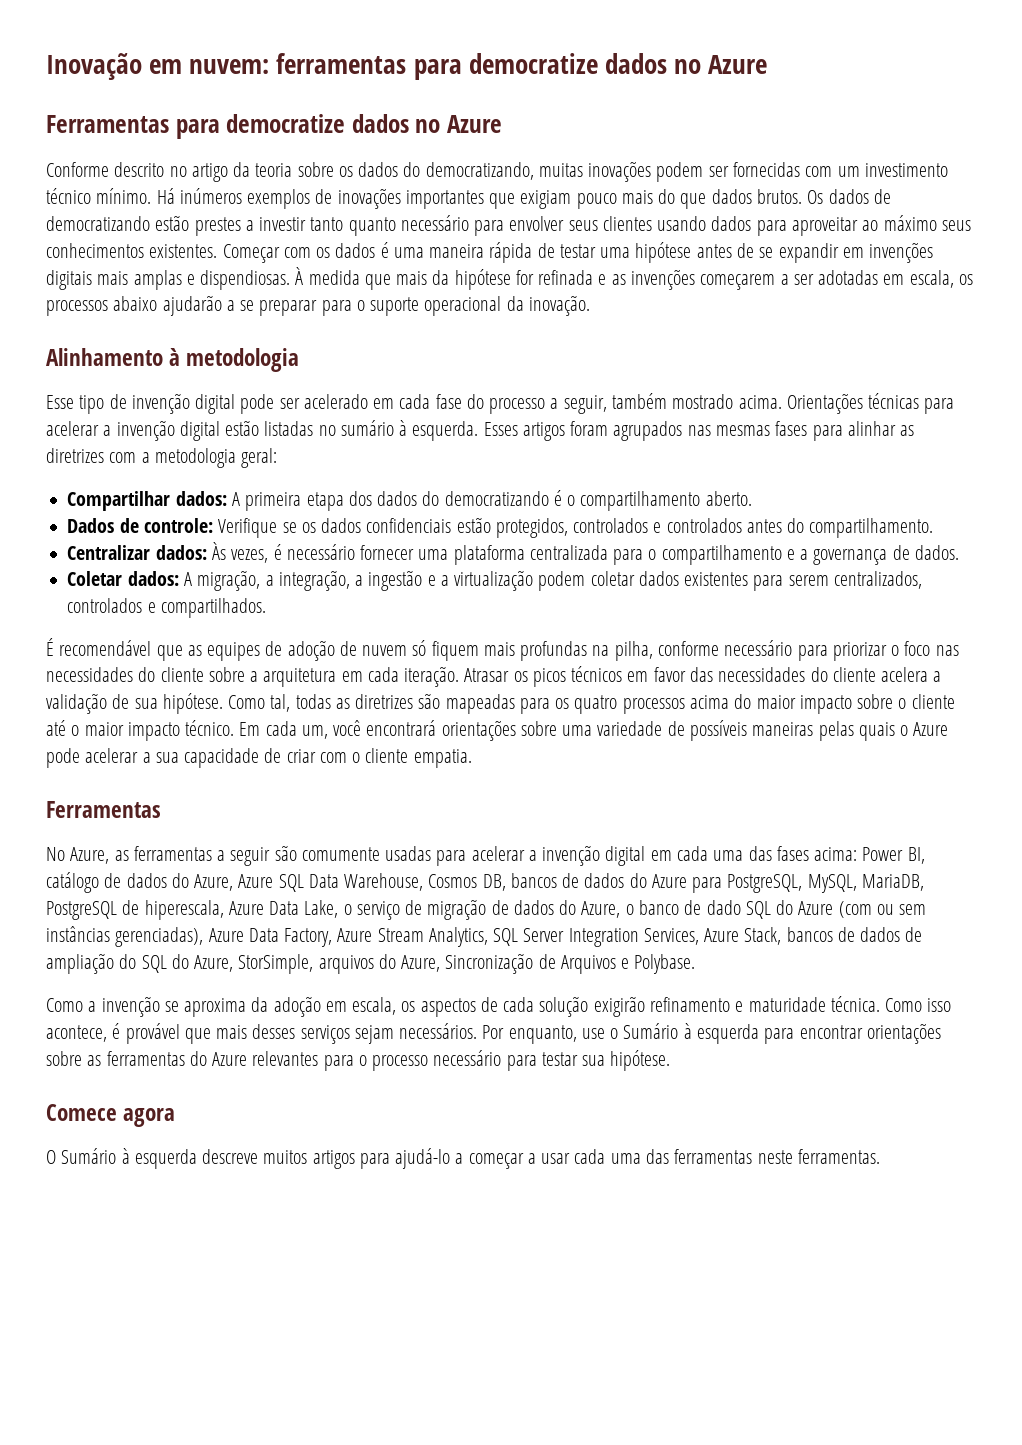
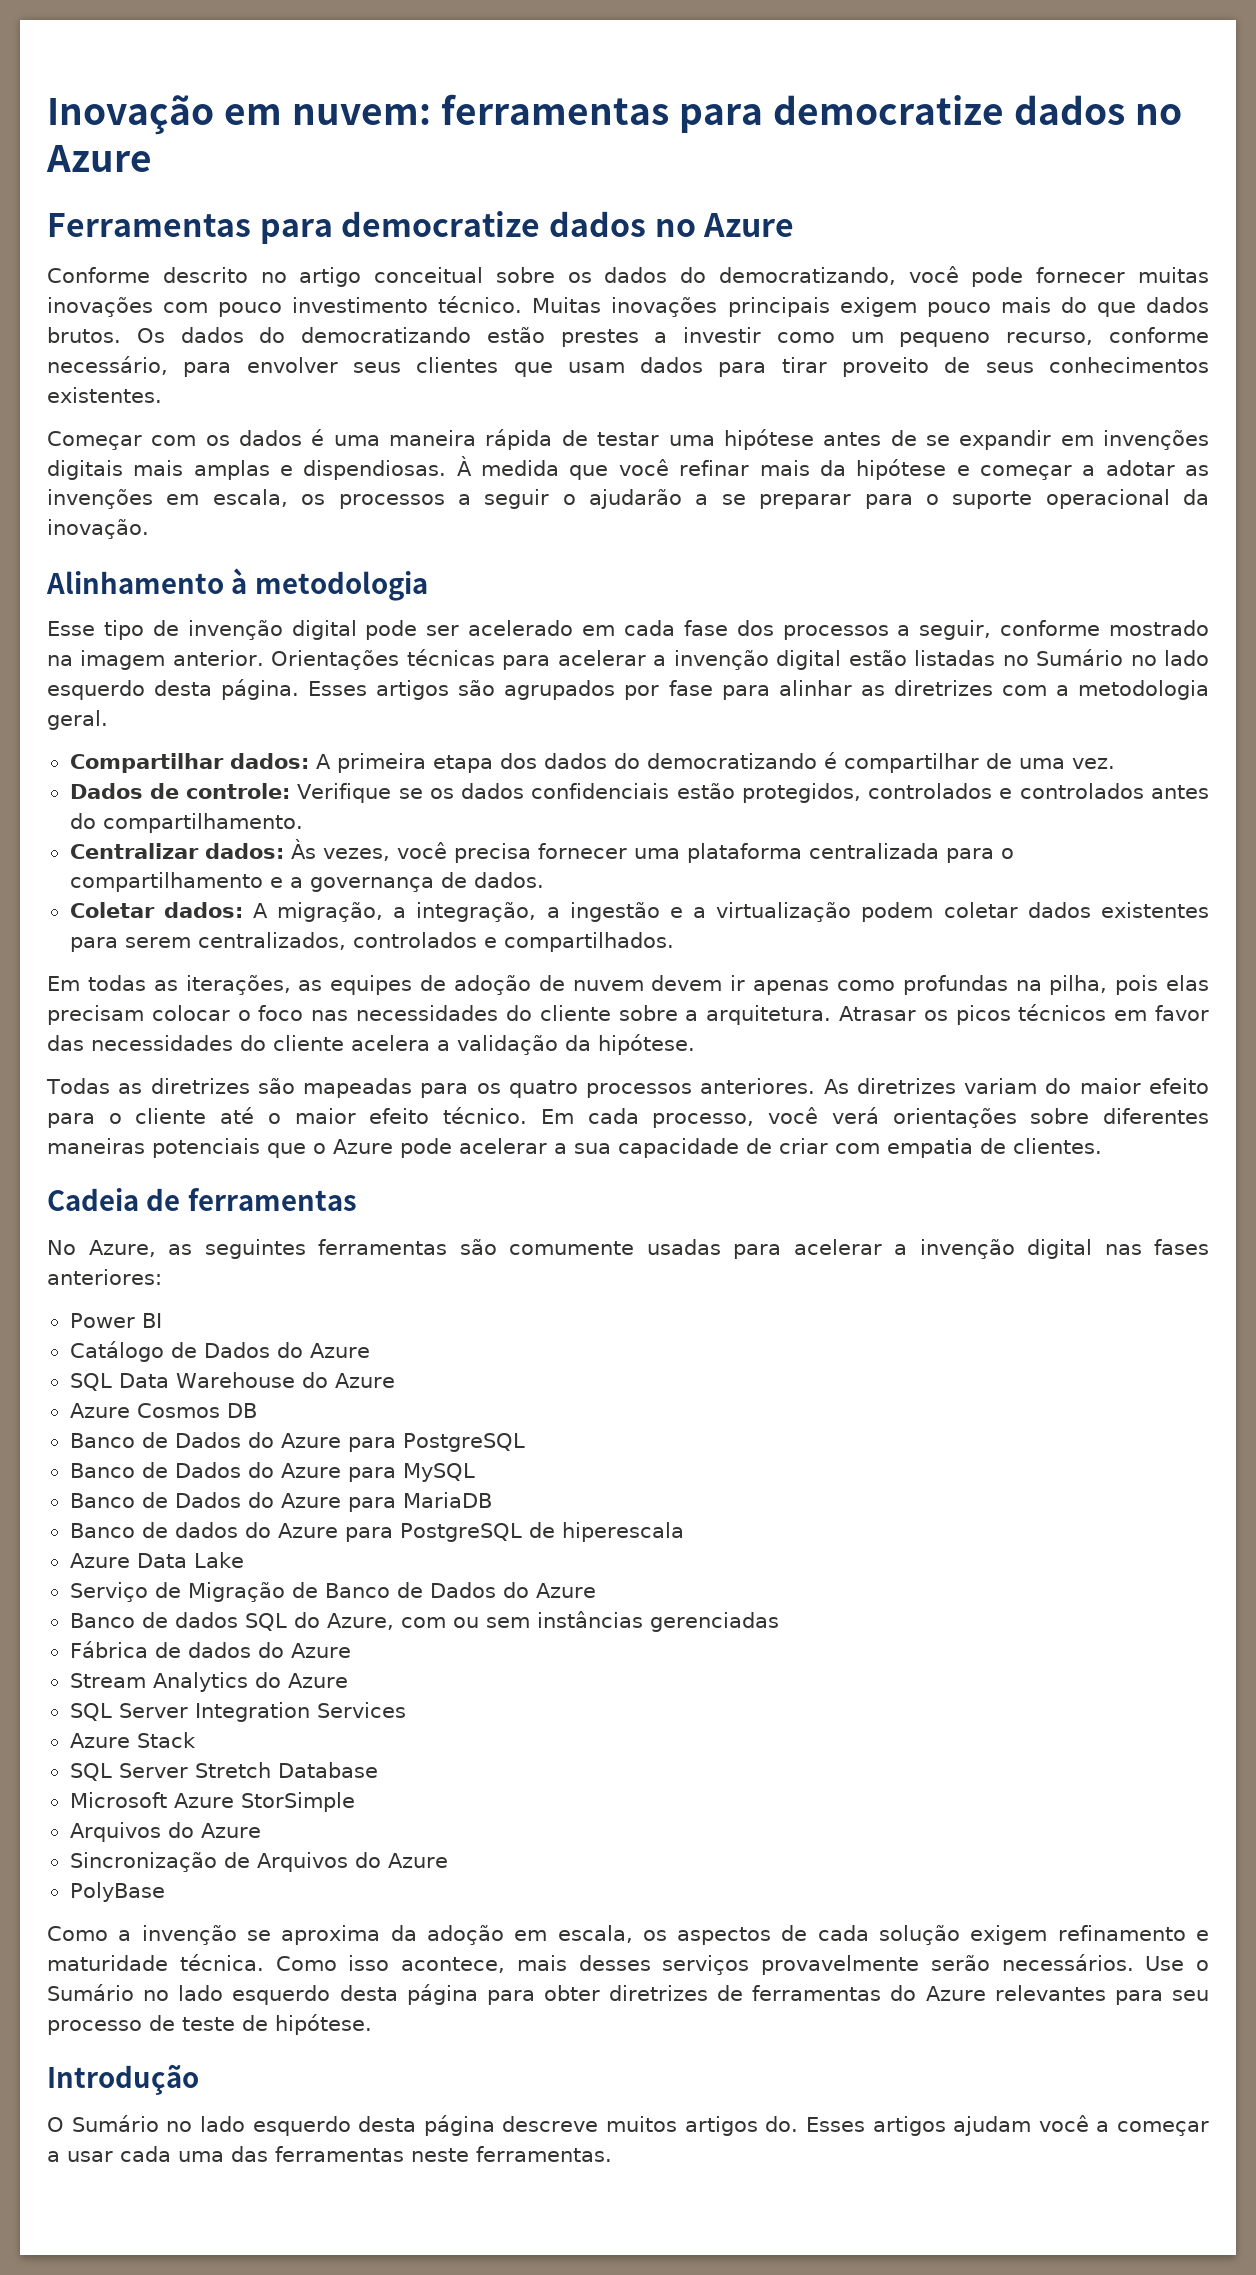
- Conforme descrito no artigo da teoria sobre os dados do democratizando, muitas inovações podem ser fornecidas com um investimento técnico mínimo. Há inúmeros exemplos de inovações importantes que exigiam pouco mais do que dados brutos.
+ Conforme descrito no artigo conceitual sobre os dados do democratizando, você pode fornecer muitas inovações com pouco investimento técnico. Muitas inovações principais exigem pouco mais do que dados brutos.
- Os dados de democratizando estão prestes a investir tanto quanto necessário para envolver seus clientes usando dados para aproveitar ao máximo seus conhecimentos existentes. Começar com os dados é uma maneira rápida de testar uma hipótese antes de se expandir em invenções digitais mais amplas e dispendiosas.
+ Os dados do democratizando estão prestes a investir como um pequeno recurso, conforme necessário, para envolver seus clientes que usam dados para tirar proveito de seus conhecimentos existentes.
+ Começar com os dados é uma maneira rápida de testar uma hipótese antes de se expandir em invenções digitais mais amplas e dispendiosas.
- À medida que mais da hipótese for refinada e as invenções começarem a ser adotadas em escala, os processos abaixo ajudarão a se preparar para o suporte operacional da inovação.
+ À medida que você refinar mais da hipótese e começar a adotar as invenções em escala, os processos a seguir o ajudarão a se preparar para o suporte operacional da inovação.
- Esse tipo de invenção digital pode ser acelerado em cada fase do processo a seguir, também mostrado acima.
+ Esse tipo de invenção digital pode ser acelerado em cada fase dos processos a seguir, conforme mostrado na imagem anterior.
- Orientações técnicas para acelerar a invenção digital estão listadas no sumário à esquerda. Esses artigos foram agrupados nas mesmas fases para alinhar as diretrizes com a metodologia geral:
+ Orientações técnicas para acelerar a invenção digital estão listadas no Sumário no lado esquerdo desta página. Esses artigos são agrupados por fase para alinhar as diretrizes com a metodologia geral.
- Compartilhar dados: A primeira etapa dos dados do democratizando é o compartilhamento aberto.
+ Compartilhar dados: A primeira etapa dos dados do democratizando é compartilhar de uma vez.
- Centralizar dados: Às vezes, é necessário fornecer uma plataforma centralizada para o compartilhamento e a governança de dados.
+ Centralizar dados: Às vezes, você precisa fornecer uma plataforma centralizada para o compartilhamento e a governança de dados.
- É recomendável que as equipes de adoção de nuvem só fiquem mais profundas na pilha, conforme necessário para priorizar o foco nas necessidades do cliente sobre a arquitetura em cada iteração.
+ Em todas as iterações, as equipes de adoção de nuvem devem ir apenas como profundas na pilha, pois elas precisam colocar o foco nas necessidades do cliente sobre a arquitetura.
- Atrasar os picos técnicos em favor das necessidades do cliente acelera a validação de sua hipótese. Como tal, todas as diretrizes são mapeadas para os quatro processos acima do maior impacto sobre o cliente até o maior impacto técnico.
+ Atrasar os picos técnicos em favor das necessidades do cliente acelera a validação da hipótese.
+ Todas as diretrizes são mapeadas para os quatro processos anteriores. As diretrizes variam do maior efeito para o cliente até o maior efeito técnico.
- Em cada um, você encontrará orientações sobre uma variedade de possíveis maneiras pelas quais o Azure pode acelerar a sua capacidade de criar com o cliente empatia.
- Ferramentas
+ Em cada processo, você verá orientações sobre diferentes maneiras potenciais que o Azure pode acelerar a sua capacidade de criar com empatia de clientes.
+ Cadeia de ferramentas
- No Azure, as ferramentas a seguir são comumente usadas para acelerar a invenção digital em cada uma das fases acima: Power BI, catálogo de dados do Azure, Azure SQL Data Warehouse, Cosmos DB, bancos de dados do Azure para PostgreSQL, MySQL, MariaDB, PostgreSQL de hiperescala, Azure Data Lake, o serviço de migração de dados do Azure, o banco de dado SQL do Azure (com ou sem instâncias gerenciadas), Azure Data Factory, Azure Stream Analytics, SQL Server Integration Services, Azure Stack, bancos de dados de ampliação do SQL do Azure, StorSimple, arquivos do Azure, Sincronização de Arquivos e Polybase.
+ No Azure, as seguintes ferramentas são comumente usadas para acelerar a invenção digital nas fases anteriores:
+ Power BI
+ Catálogo de Dados do Azure
+ SQL Data Warehouse do Azure
+ Azure Cosmos DB
+ Banco de Dados do Azure para PostgreSQL
+ Banco de Dados do Azure para MySQL
+ Banco de Dados do Azure para MariaDB
+ Banco de dados do Azure para PostgreSQL de hiperescala
+ Azure Data Lake
+ Serviço de Migração de Banco de Dados do Azure
+ Banco de dados SQL do Azure, com ou sem instâncias gerenciadas
+ Fábrica de dados do Azure
+ Stream Analytics do Azure
+ SQL Server Integration Services
+ Azure Stack
+ SQL Server Stretch Database
+ Microsoft Azure StorSimple
+ Arquivos do Azure
+ Sincronização de Arquivos do Azure
+ PolyBase
- Como a invenção se aproxima da adoção em escala, os aspectos de cada solução exigirão refinamento e maturidade técnica.
+ Como a invenção se aproxima da adoção em escala, os aspectos de cada solução exigem refinamento e maturidade técnica.
- Como isso acontece, é provável que mais desses serviços sejam necessários. Por enquanto, use o Sumário à esquerda para encontrar orientações sobre as ferramentas do Azure relevantes para o processo necessário para testar sua hipótese.
- Comece agora
+ Como isso acontece, mais desses serviços provavelmente serão necessários. Use o Sumário no lado esquerdo desta página para obter diretrizes de ferramentas do Azure relevantes para seu processo de teste de hipótese.
+ Introdução
- O Sumário à esquerda descreve muitos artigos para ajudá-lo a começar a usar cada uma das ferramentas neste ferramentas.
+ O Sumário no lado esquerdo desta página descreve muitos artigos do. Esses artigos ajudam você a começar a usar cada uma das ferramentas neste ferramentas.

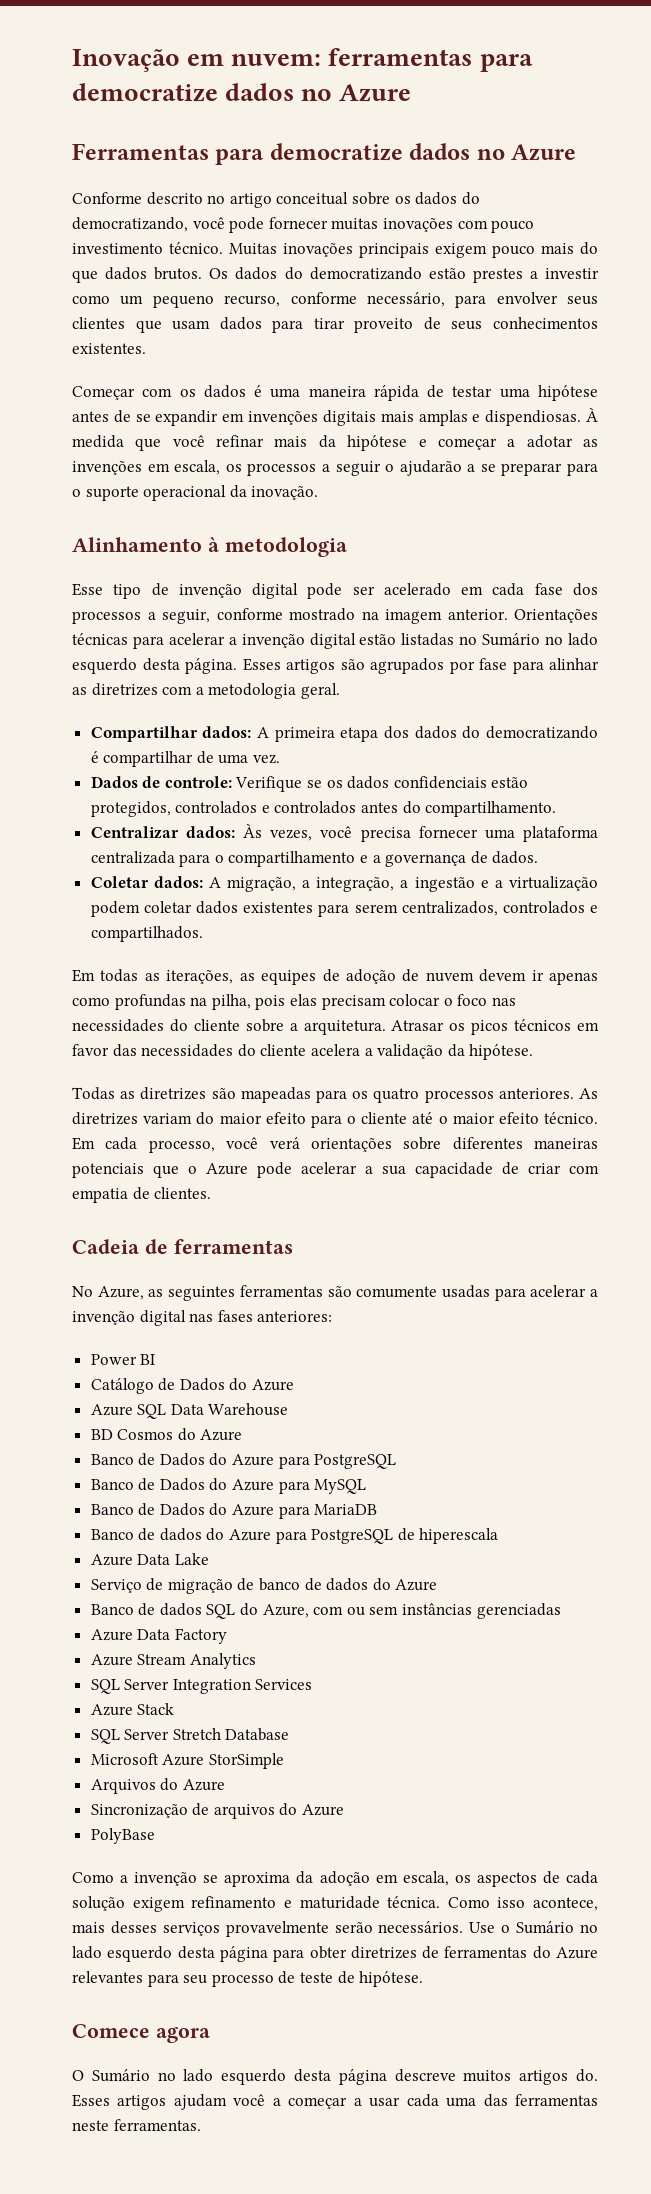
- SQL Data Warehouse do Azure
- Azure Cosmos DB
+ Azure SQL Data Warehouse
+ BD Cosmos do Azure
- Serviço de Migração de Banco de Dados do Azure
+ Serviço de migração de banco de dados do Azure
- Fábrica de dados do Azure
- Stream Analytics do Azure
+ Azure Data Factory
+ Azure Stream Analytics
- Sincronização de Arquivos do Azure
+ Sincronização de arquivos do Azure
- Introdução
+ Comece agora

